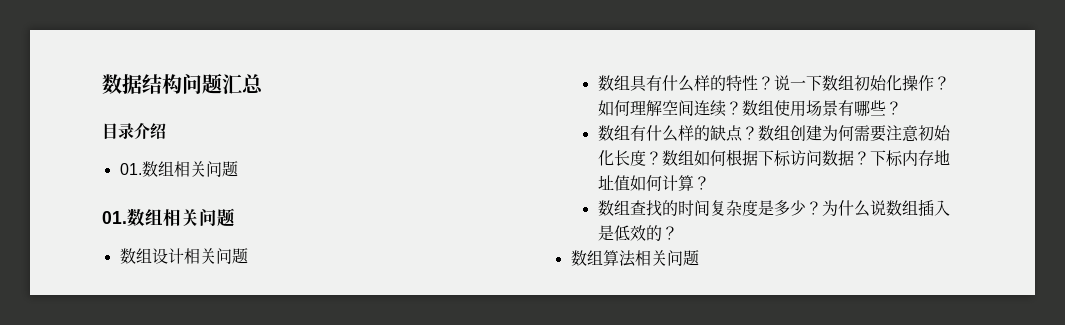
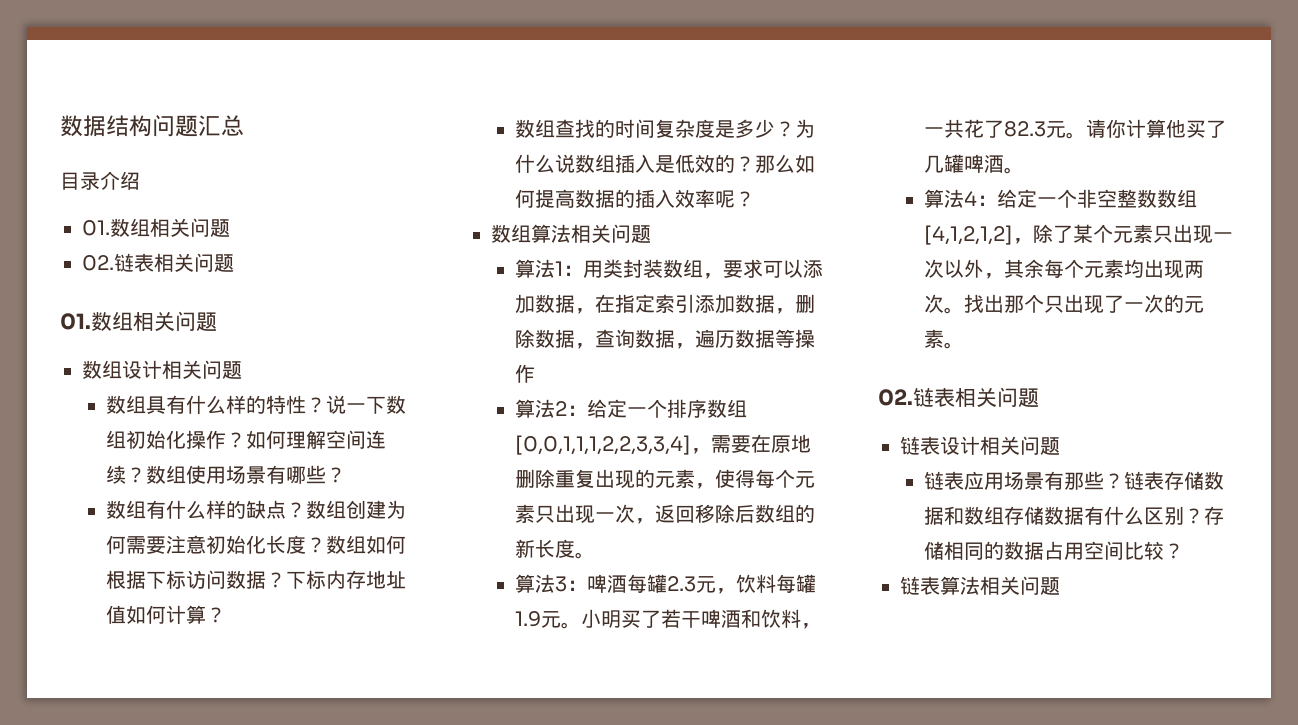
  目录介绍
  01.数组相关问题
+ 02.链表相关问题
- 为什么说数组插入是低效的？
+ 为什么说数组插入是低效的？那么如何提高数据的插入效率呢？
  数组算法相关问题
+ 算法1：用类封装数组，要求可以添加数据，在指定索引添加数据，删除数据，查询数据，遍历数据等操作
+ 算法2：给定一个排序数组[0,0,1,1,1,2,2,3,3,4]，需要在原地删除重复出现的元素，使得每个元素只出现一次，返回移除后数组的新长度。
+ 算法3：啤酒每罐2.3元，饮料每罐1.9元。小明买了若干啤酒和饮料，一共花了82.3元。请你计算他买了几罐啤酒。
+ 算法4：给定一个非空整数数组[4,1,2,1,2]，除了某个元素只出现一次以外，其余每个元素均出现两次。找出那个只出现了一次的元素。
+ 02.链表相关问题
+ 链表设计相关问题
+ 链表应用场景有那些？链表存储数据和数组存储数据有什么区别？存储相同的数据占用空间比较？
+ 链表算法相关问题

